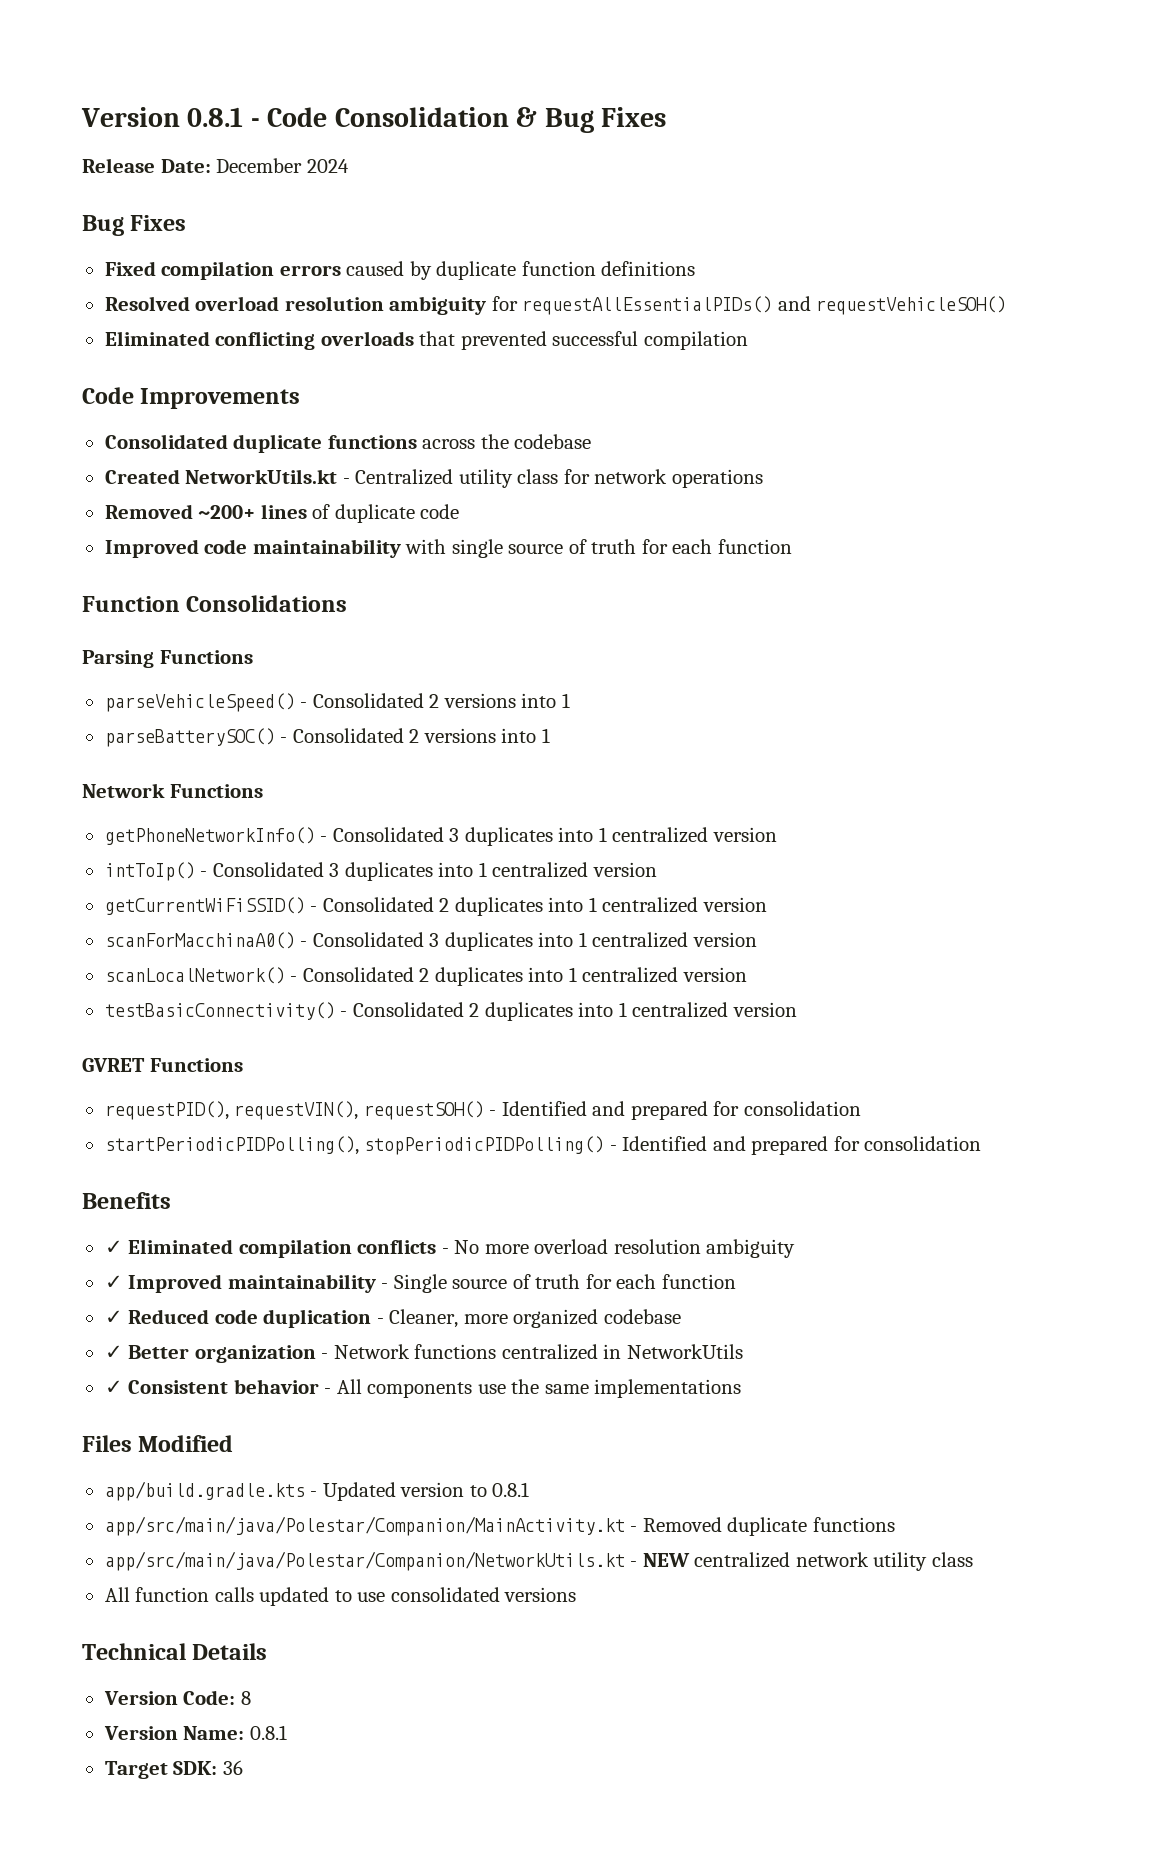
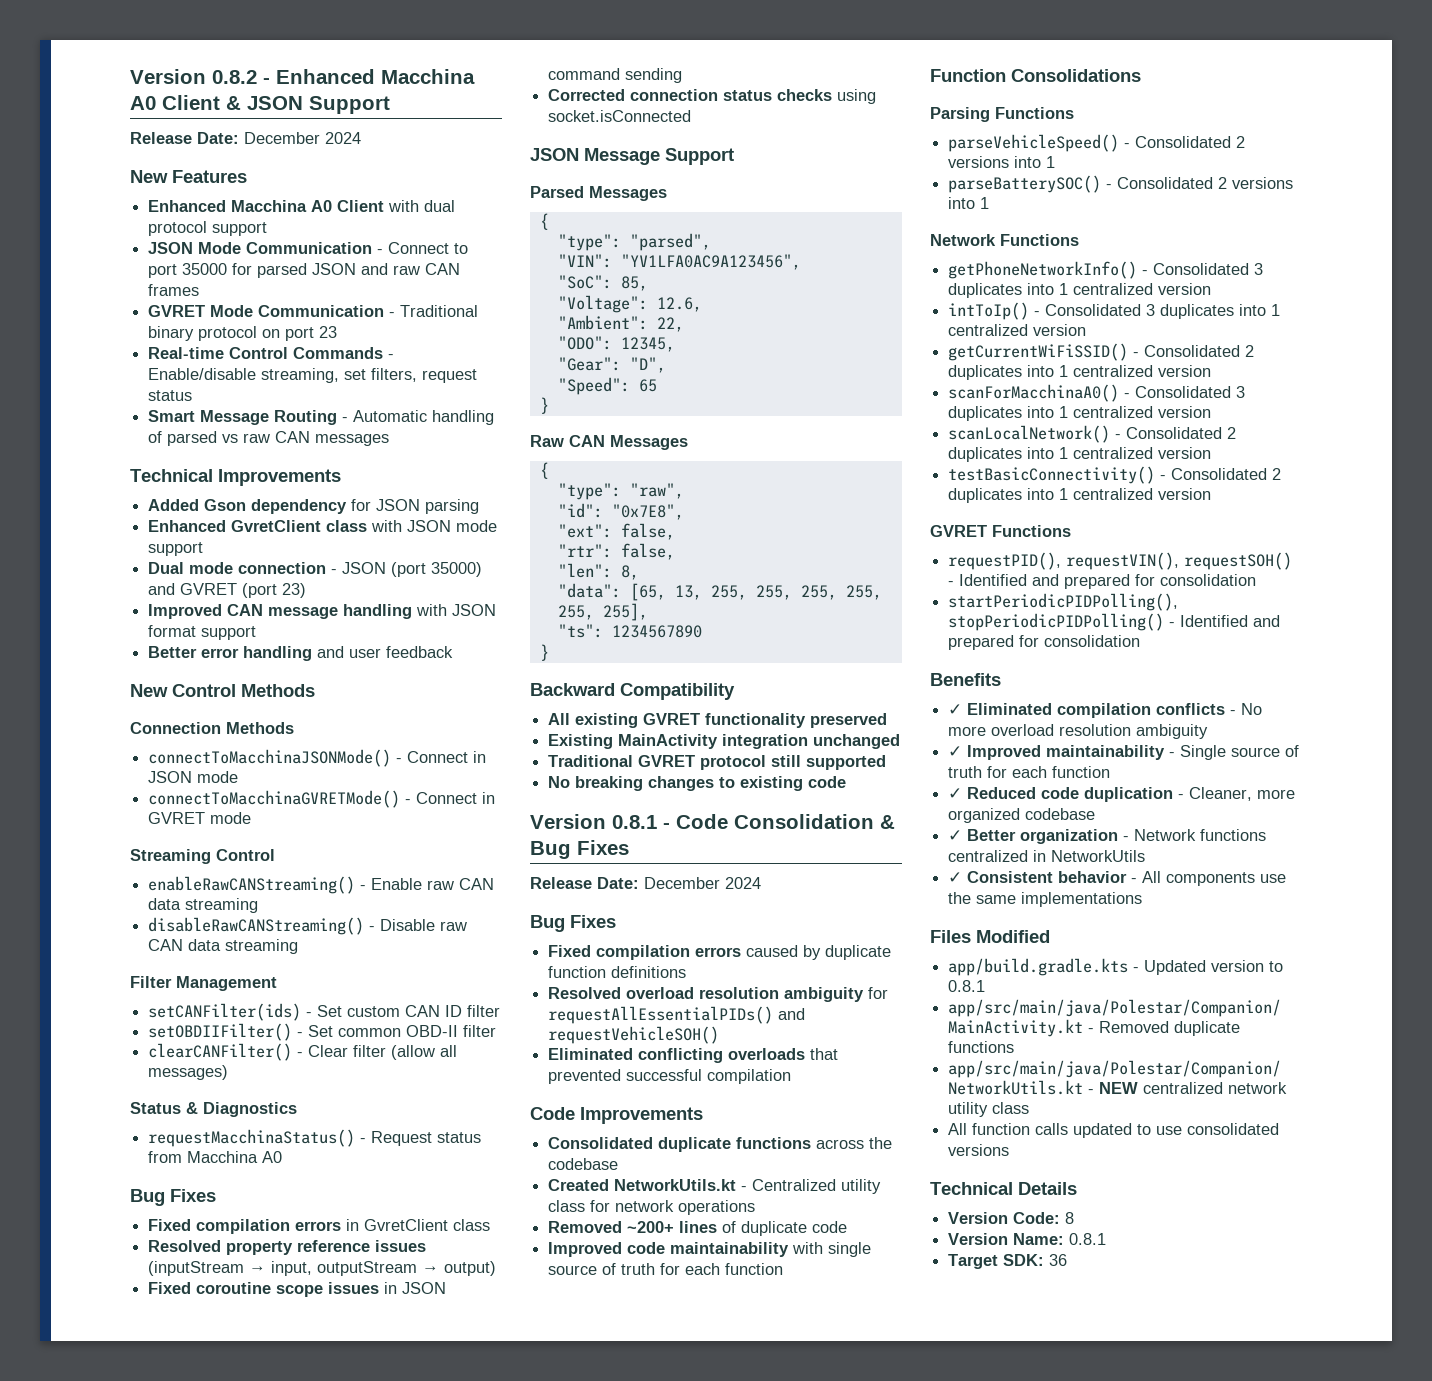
+ Version 0.8.2 - Enhanced Macchina A0 Client & JSON Support
+ Release Date: December 2024
+ New Features
+ Enhanced Macchina A0 Client with dual protocol support
+ JSON Mode Communication - Connect to port 35000 for parsed JSON and raw CAN frames
+ GVRET Mode Communication - Traditional binary protocol on port 23
+ Real-time Control Commands - Enable/disable streaming, set filters, request status
+ Smart Message Routing - Automatic handling of parsed vs raw CAN messages
+ Technical Improvements
+ Added Gson dependency for JSON parsing
+ Enhanced GvretClient class with JSON mode support
+ Dual mode connection - JSON (port 35000) and GVRET (port 23)
+ Improved CAN message handling with JSON format support
+ Better error handling and user feedback
+ New Control Methods
+ Connection Methods
+ connectToMacchinaJSONMode() - Connect in JSON mode
+ connectToMacchinaGVRETMode() - Connect in GVRET mode
+ Streaming Control
+ enableRawCANStreaming() - Enable raw CAN data streaming
+ disableRawCANStreaming() - Disable raw CAN data streaming
+ Filter Management
+ setCANFilter(ids) - Set custom CAN ID filter
+ setOBDIIFilter() - Set common OBD-II filter
+ clearCANFilter() - Clear filter (allow all messages)
+ Status & Diagnostics
+ requestMacchinaStatus() - Request status from Macchina A0
+ Bug Fixes
+ Fixed compilation errors in GvretClient class
+ Resolved property reference issues (inputStream → input, outputStream → output)
+ Fixed coroutine scope issues in JSON command sending
+ Corrected connection status checks using socket.isConnected
+ JSON Message Support
+ Parsed Messages
+ {
+ "type": "parsed",
+ "VIN": "YV1LFA0AC9A123456",
+ "SoC": 85,
+ "Voltage": 12.6,
+ "Ambient": 22,
+ "ODO": 12345,
+ "Gear": "D",
+ "Speed": 65
+ }
+ Raw CAN Messages
+ {
+ "type": "raw",
+ "id": "0x7E8",
+ "ext": false,
+ "rtr": false,
+ "len": 8,
+ "data": [65, 13, 255, 255, 255, 255, 255, 255],
+ "ts": 1234567890
+ }
+ Backward Compatibility
+ All existing GVRET functionality preserved
+ Existing MainActivity integration unchanged
+ Traditional GVRET protocol still supported
+ No breaking changes to existing code

